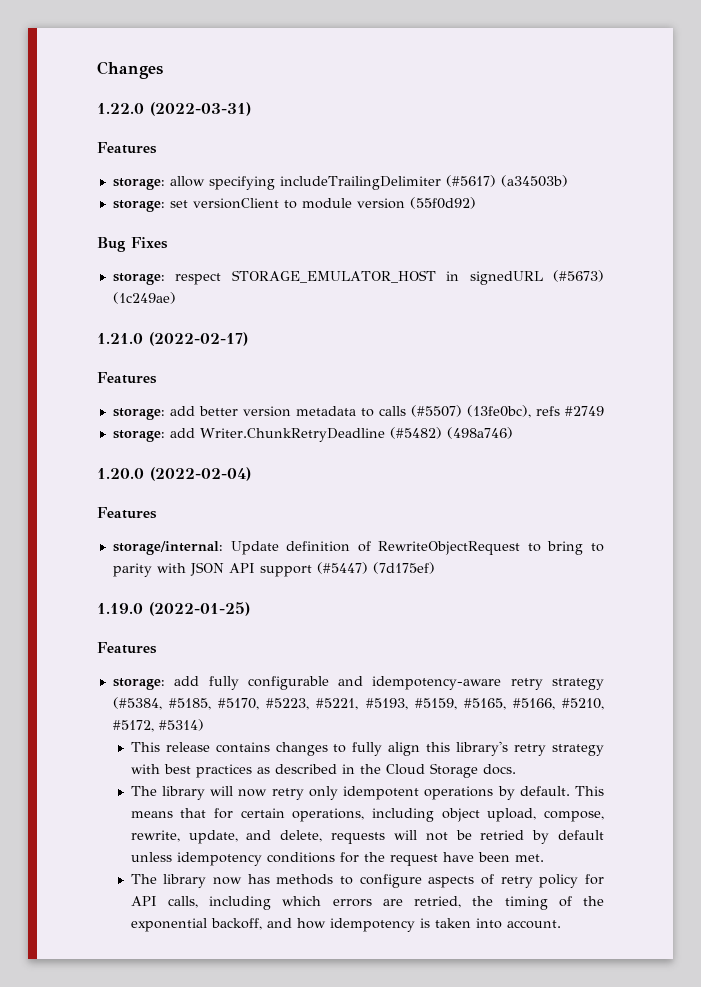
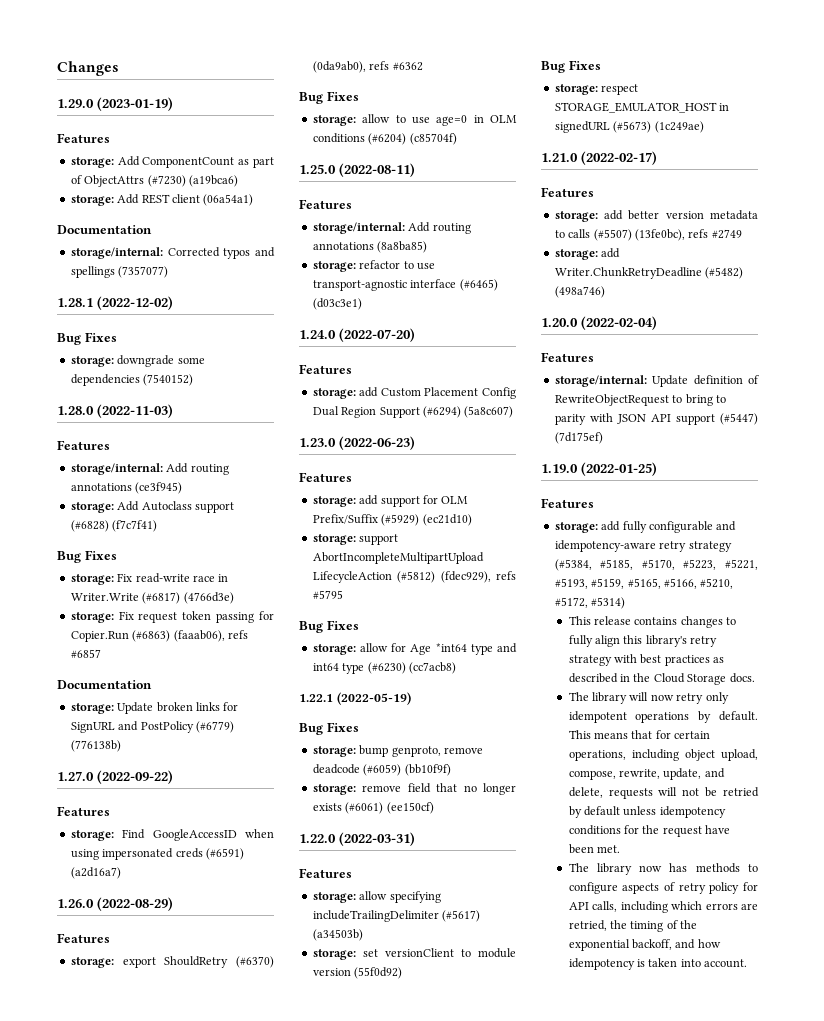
+ 1.29.0 (2023-01-19)
+ Features
+ storage: Add ComponentCount as part of ObjectAttrs (#7230) (a19bca6)
+ storage: Add REST client (06a54a1)
+ Documentation
+ storage/internal: Corrected typos and spellings (7357077)
+ 1.28.1 (2022-12-02)
+ Bug Fixes
+ storage: downgrade some dependencies (7540152)
+ 1.28.0 (2022-11-03)
+ Features
+ storage/internal: Add routing annotations (ce3f945)
+ storage: Add Autoclass support (#6828) (f7c7f41)
+ Bug Fixes
+ storage: Fix read-write race in Writer.Write (#6817) (4766d3e)
+ storage: Fix request token passing for Copier.Run (#6863) (faaab06), refs #6857
+ Documentation
+ storage: Update broken links for SignURL and PostPolicy (#6779) (776138b)
+ 1.27.0 (2022-09-22)
+ Features
+ storage: Find GoogleAccessID when using impersonated creds (#6591) (a2d16a7)
+ 1.26.0 (2022-08-29)
+ Features
+ storage: export ShouldRetry (#6370) (0da9ab0), refs #6362
+ Bug Fixes
+ storage: allow to use age=0 in OLM conditions (#6204) (c85704f)
+ 1.25.0 (2022-08-11)
+ Features
+ storage/internal: Add routing annotations (8a8ba85)
+ storage: refactor to use transport-agnostic interface (#6465) (d03c3e1)
+ 1.24.0 (2022-07-20)
+ Features
+ storage: add Custom Placement Config Dual Region Support (#6294) (5a8c607)
+ 1.23.0 (2022-06-23)
+ Features
+ storage: add support for OLM Prefix/Suffix (#5929) (ec21d10)
+ storage: support AbortIncompleteMultipartUpload LifecycleAction (#5812) (fdec929), refs #5795
+ Bug Fixes
+ storage: allow for Age *int64 type and int64 type (#6230) (cc7acb8)
+ 1.22.1 (2022-05-19)
+ Bug Fixes
+ storage: bump genproto, remove deadcode (#6059) (bb10f9f)
+ storage: remove field that no longer exists (#6061) (ee150cf)

